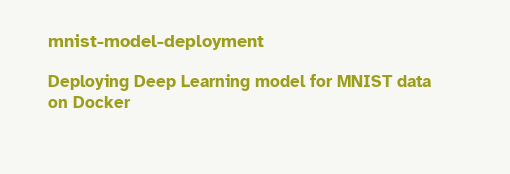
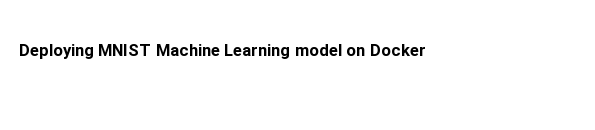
- mnist-model-deployment
- Deploying Deep Learning model for MNIST data on Docker
+ Deploying MNIST Machine Learning model on Docker

